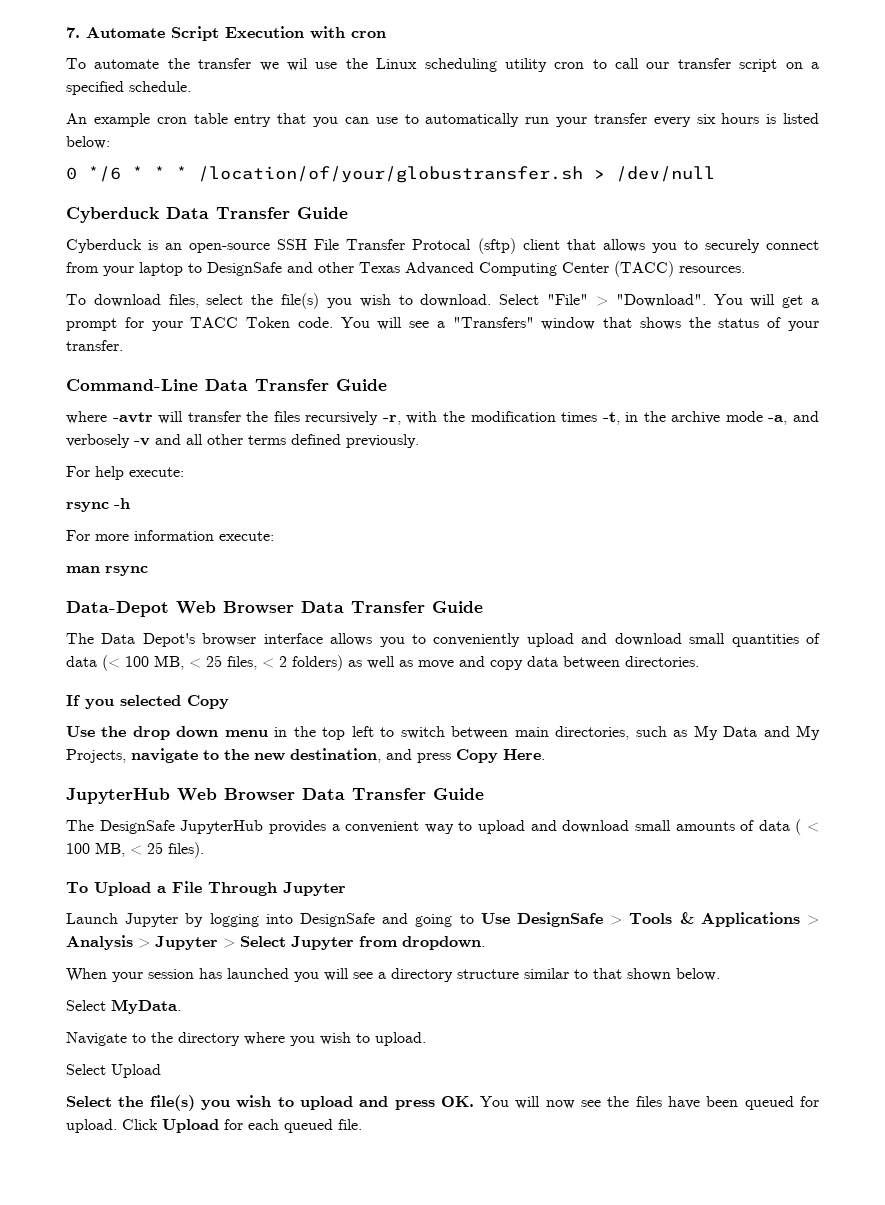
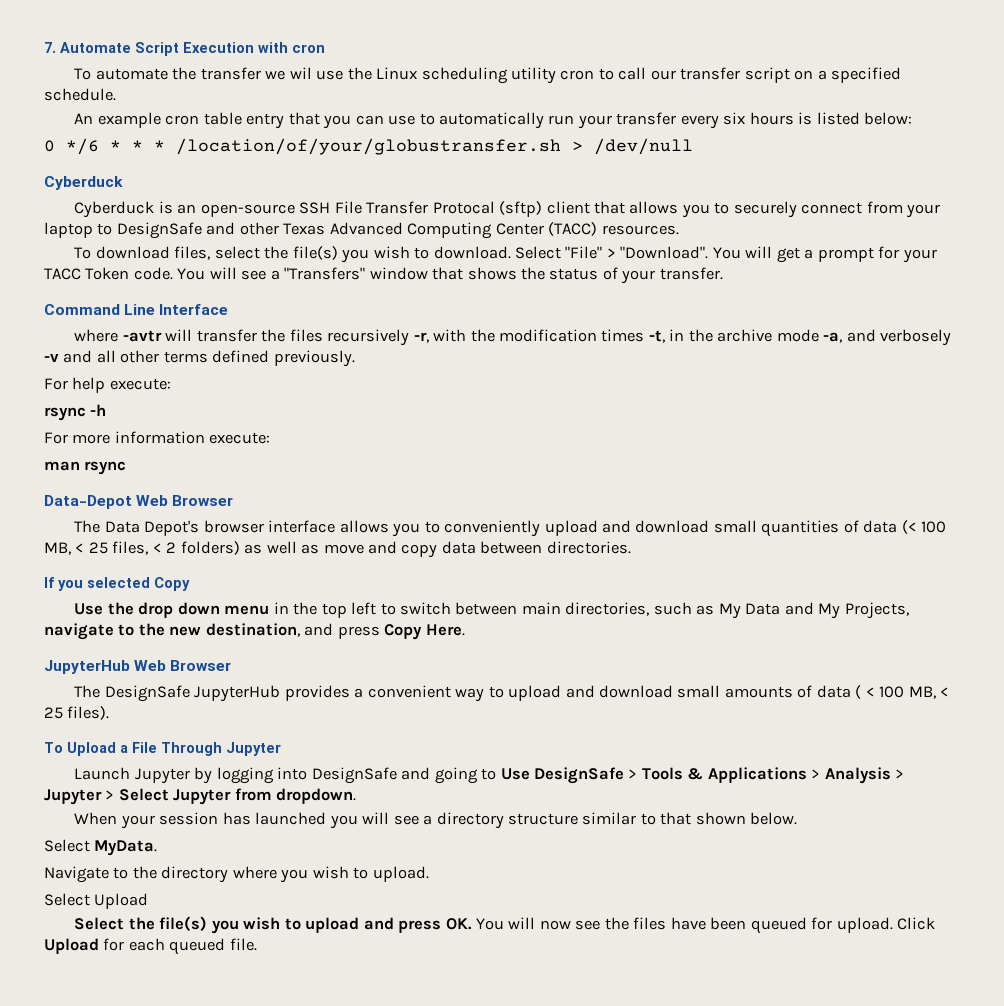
  0 */6 * * * /location/of/your/globustransfer.sh > /dev/null
- Cyberduck Data Transfer Guide
+ Cyberduck
- Command-Line Data Transfer Guide
+ Command Line Interface
- Data-Depot Web Browser Data Transfer Guide
+ Data-Depot Web Browser
- JupyterHub Web Browser Data Transfer Guide
+ JupyterHub Web Browser

